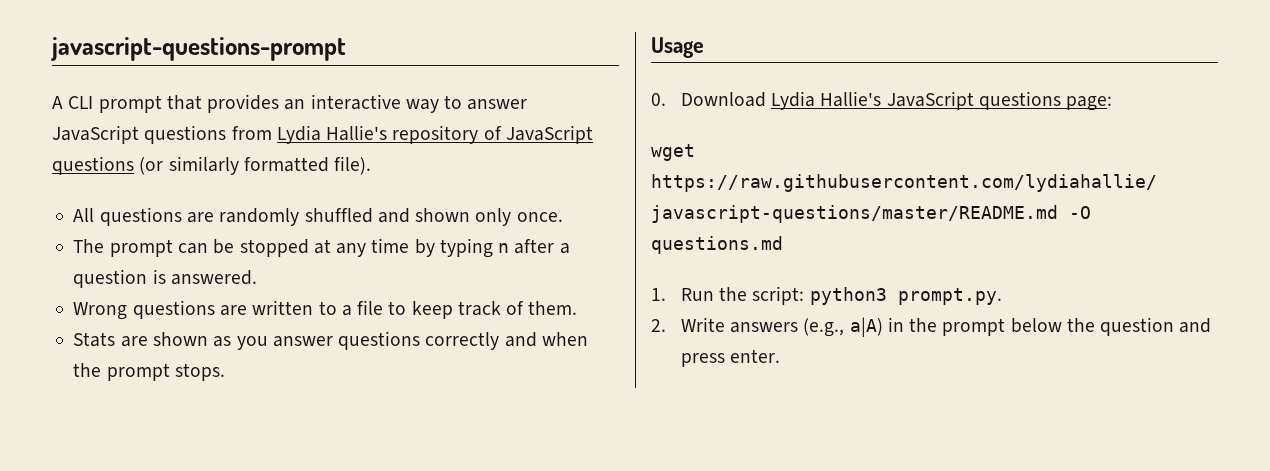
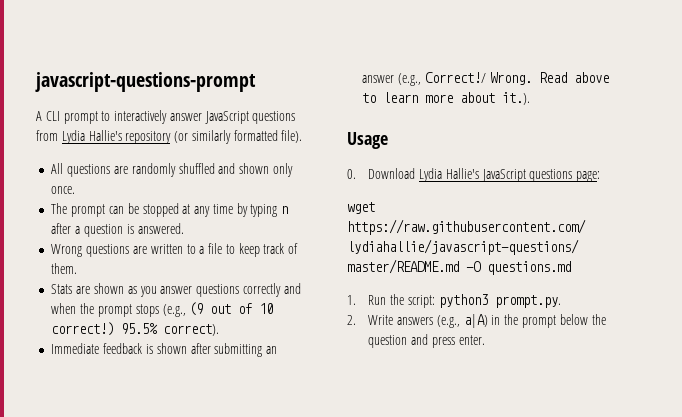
- A CLI prompt that provides an interactive way to answer JavaScript questions from Lydia Hallie's repository of JavaScript questions (or similarly formatted file).
+ A CLI prompt to interactively answer JavaScript questions from Lydia Hallie's repository (or similarly formatted file).
- Stats are shown as you answer questions correctly and when the prompt stops.
+ Stats are shown as you answer questions correctly and when the prompt stops (e.g., (9 out of 10 correct!) 95.5% correct).
+ Immediate feedback is shown after submitting an answer (e.g., Correct!/ Wrong. Read above to learn more about it.).

